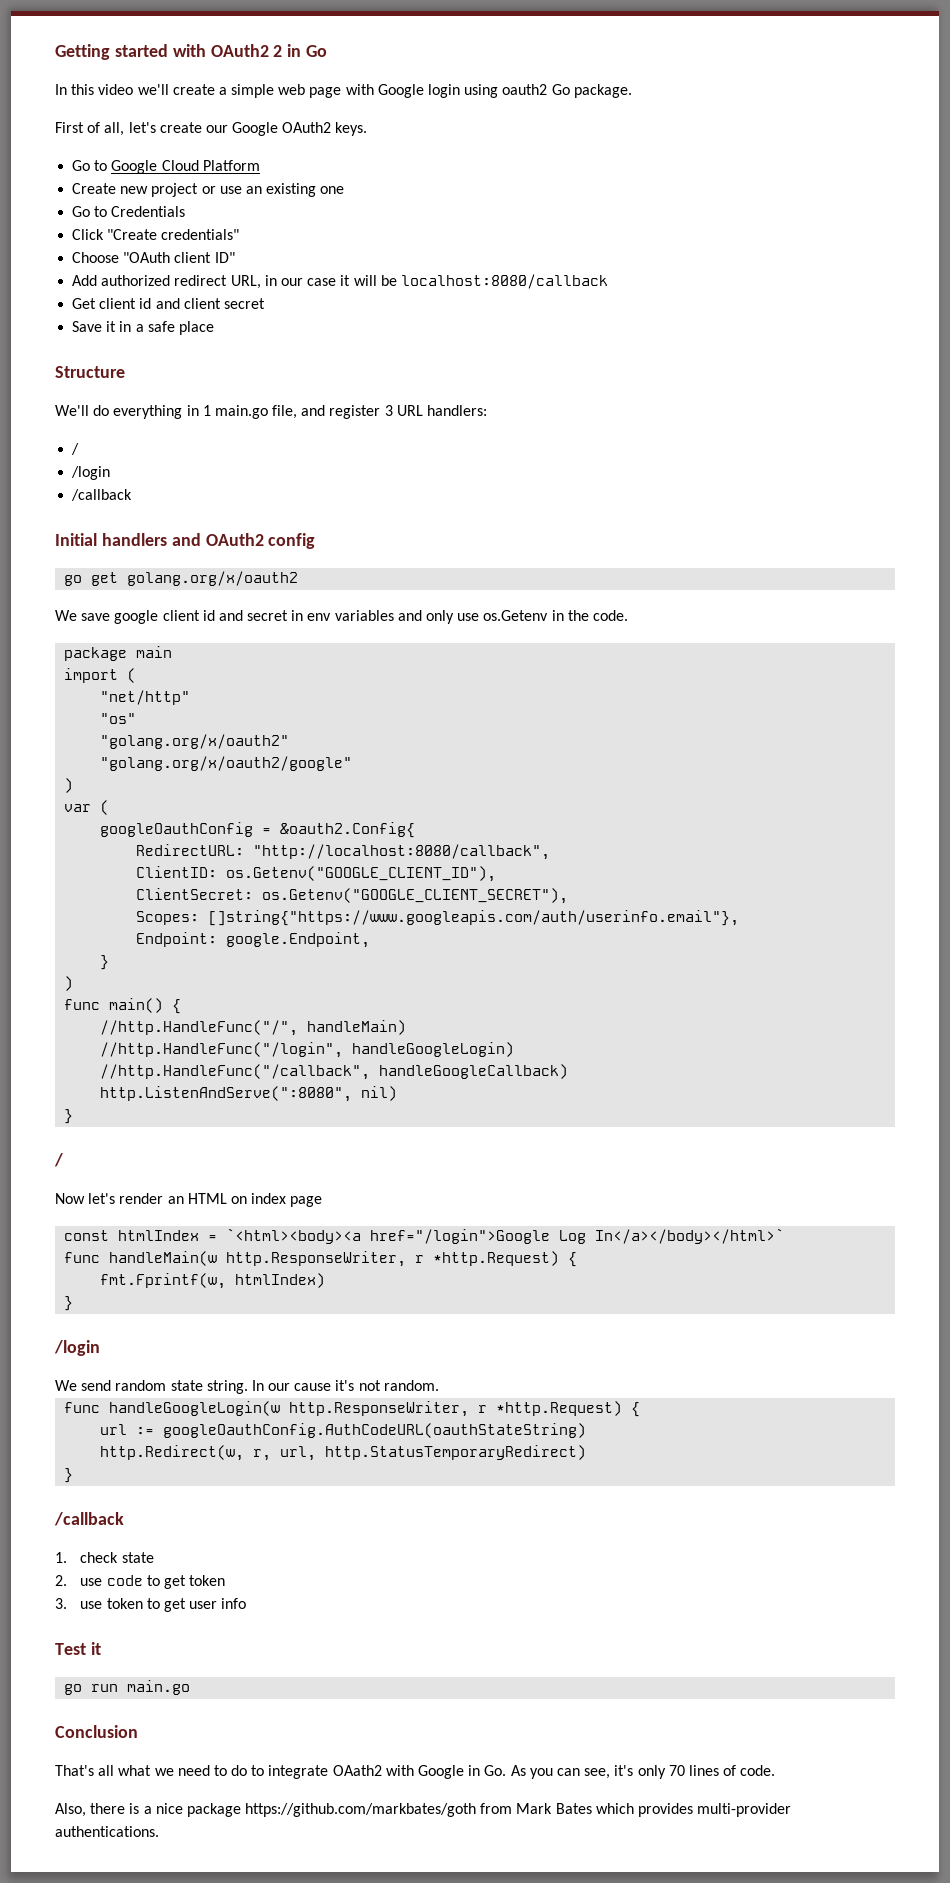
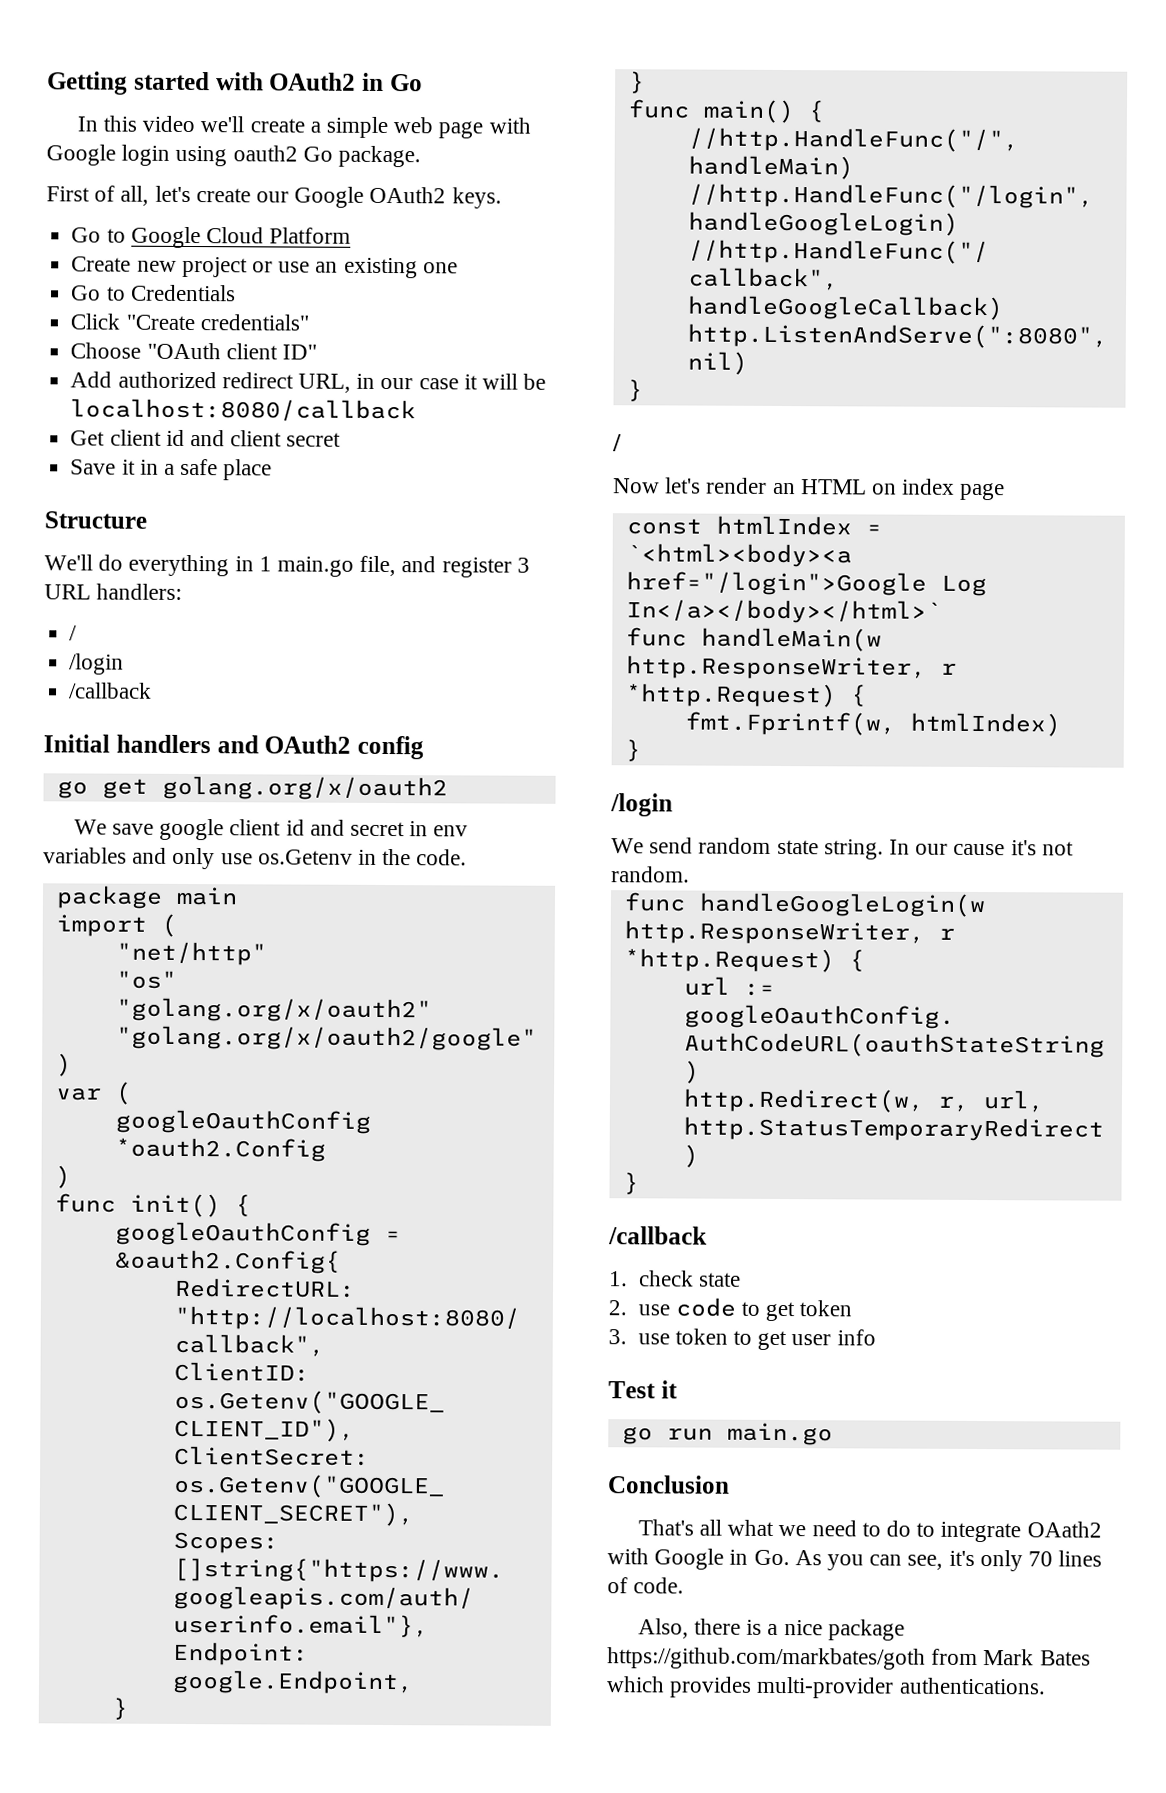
- Getting started with OAuth2 2 in Go
+ Getting started with OAuth2 in Go
+ googleOauthConfig *oauth2.Config
+ )
+ func init() {
  Endpoint: google.Endpoint,
  }
- )
+ }

